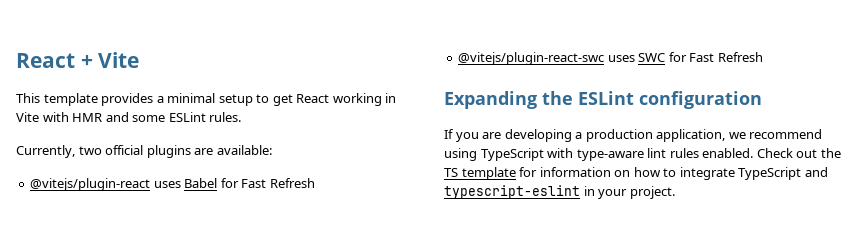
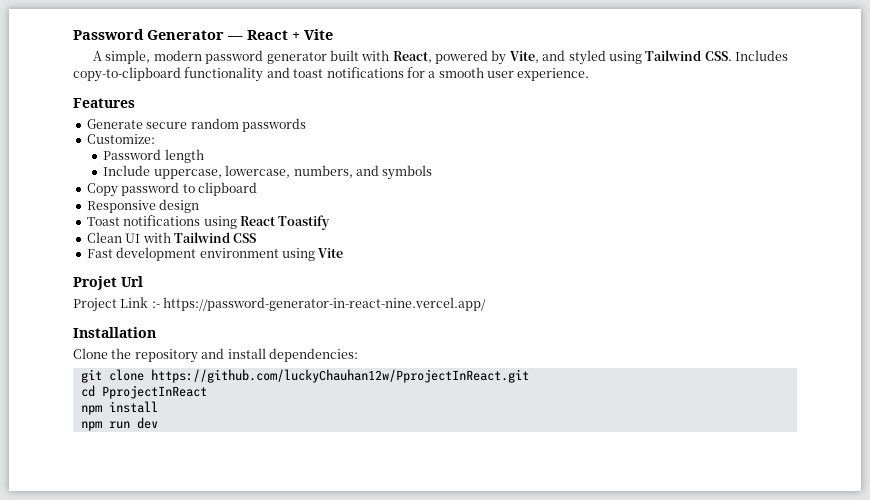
- React + Vite
+ Password Generator — React + Vite
- This template provides a minimal setup to get React working in Vite with HMR and some ESLint rules.
- Currently, two official plugins are available:
- @vitejs/plugin-react uses Babel for Fast Refresh
- @vitejs/plugin-react-swc uses SWC for Fast Refresh
- Expanding the ESLint configuration
- If you are developing a production application, we recommend using TypeScript with type-aware lint rules enabled. Check out the TS template for information on how to integrate TypeScript and typescript-eslint in your project.
+ A simple, modern password generator built with React, powered by Vite, and styled using Tailwind CSS. Includes copy-to-clipboard functionality and toast notifications for a smooth user experience.
+ Features
+ Generate secure random passwords
+ Customize:
+ Password length
+ Include uppercase, lowercase, numbers, and symbols
+ Copy password to clipboard
+ Responsive design
+ Toast notifications using React Toastify
+ Clean UI with Tailwind CSS
+ Fast development environment using Vite
+ Projet Url
+ Project Link :- https://password-generator-in-react-nine.vercel.app/
+ Installation
+ Clone the repository and install dependencies:
+ git clone https://github.com/luckyChauhan12w/PprojectInReact.git
+ cd PprojectInReact
+ npm install
+ npm run dev

